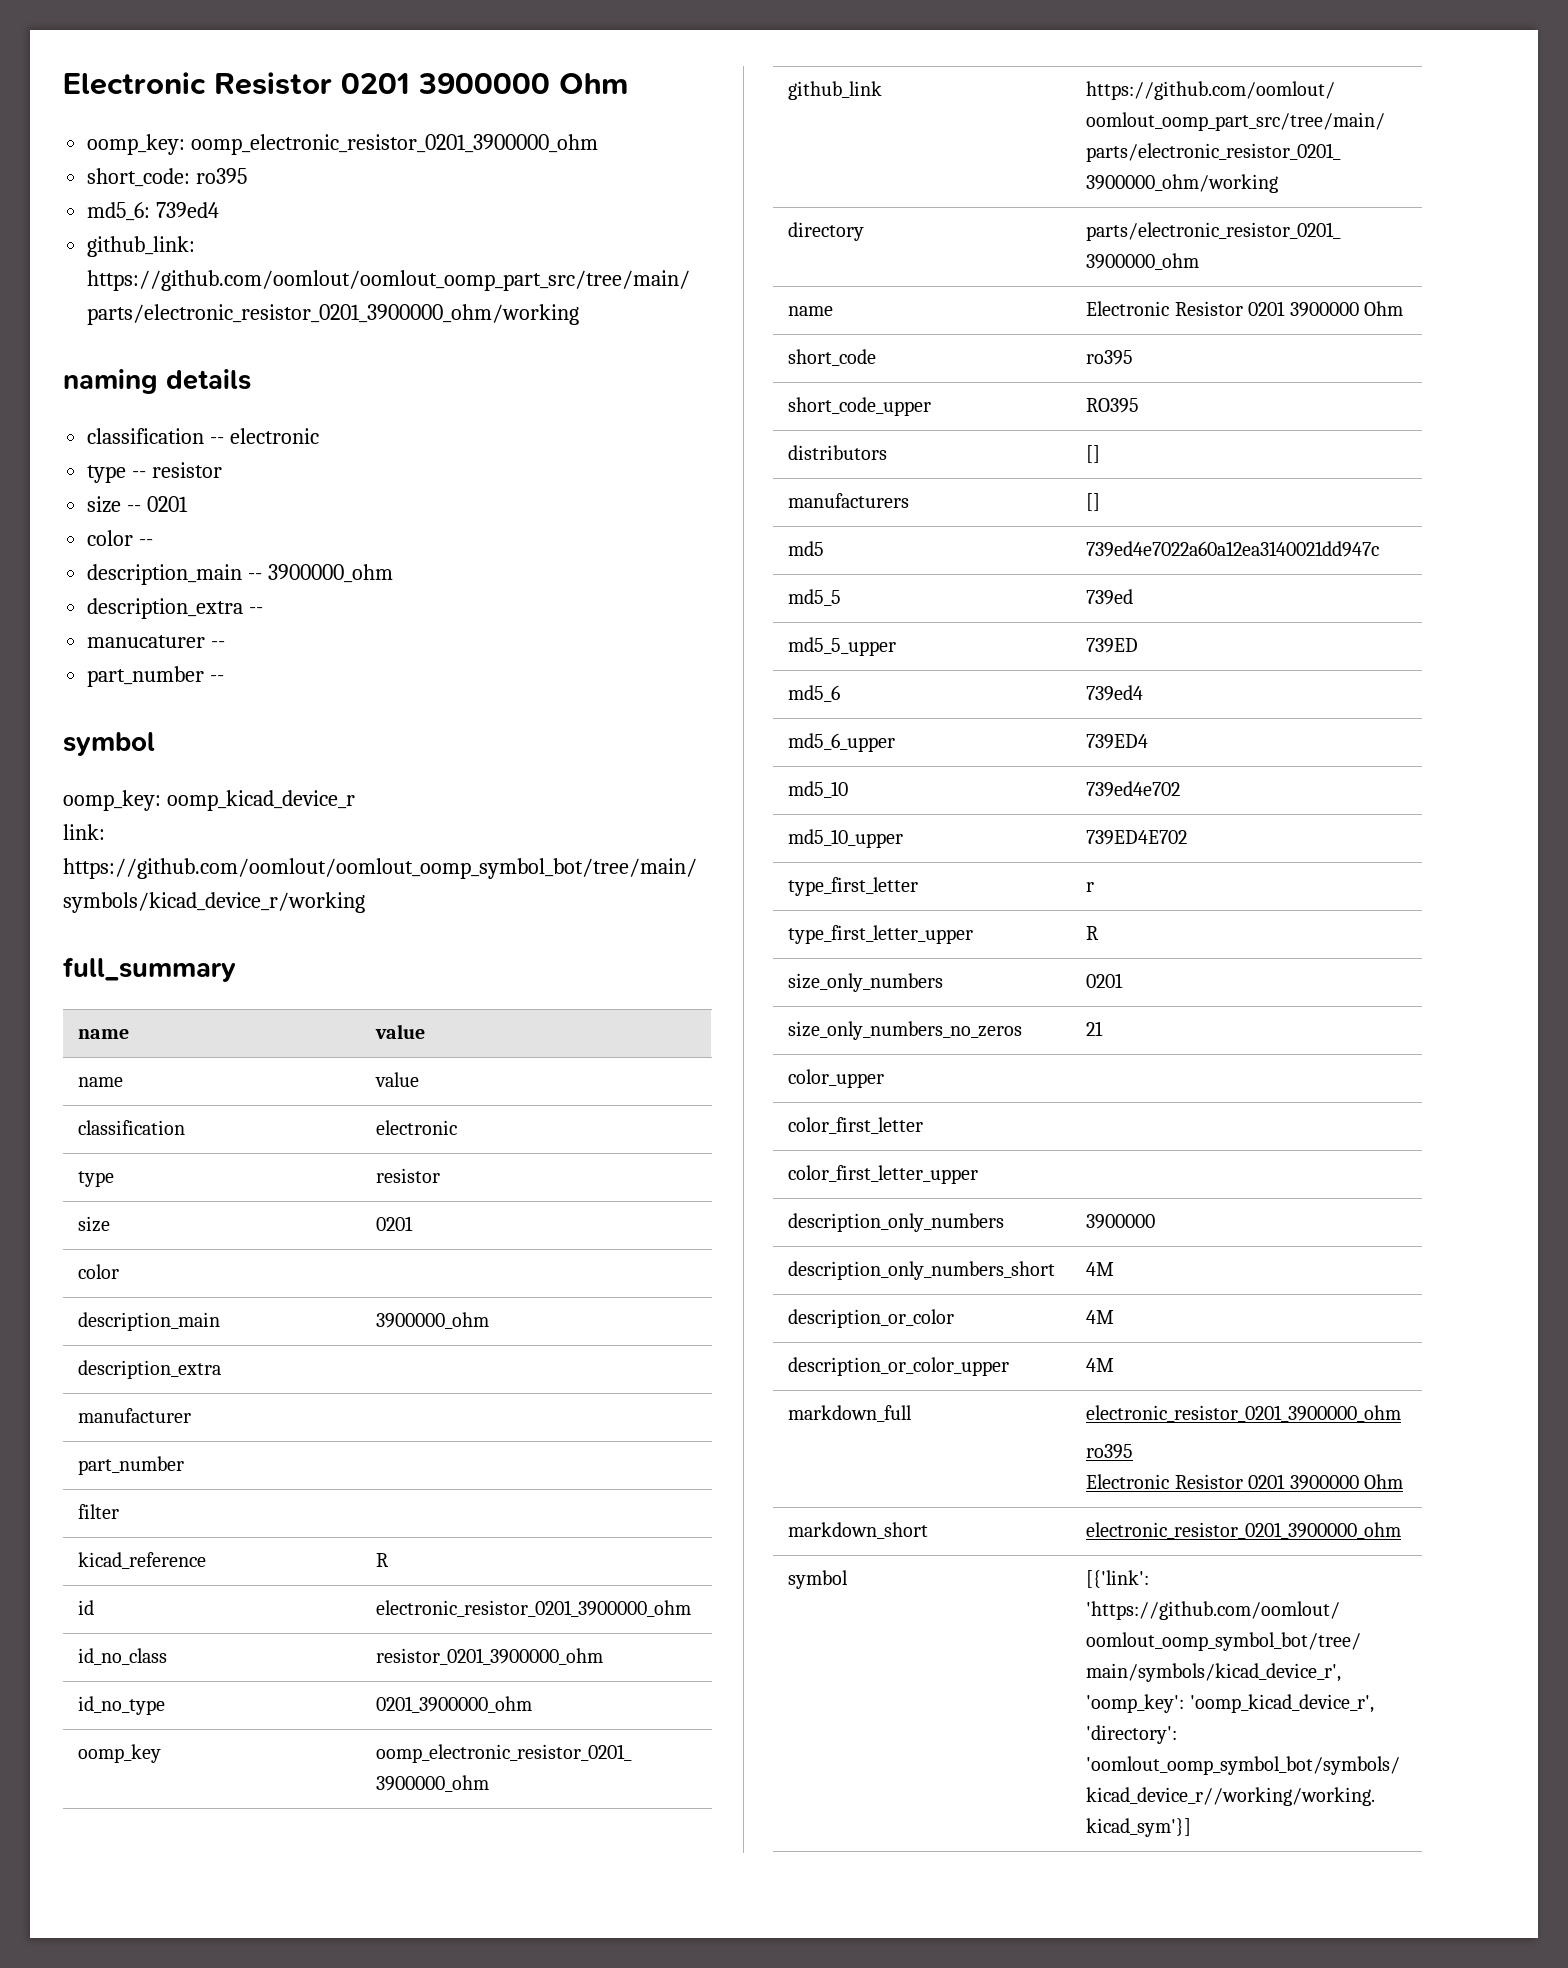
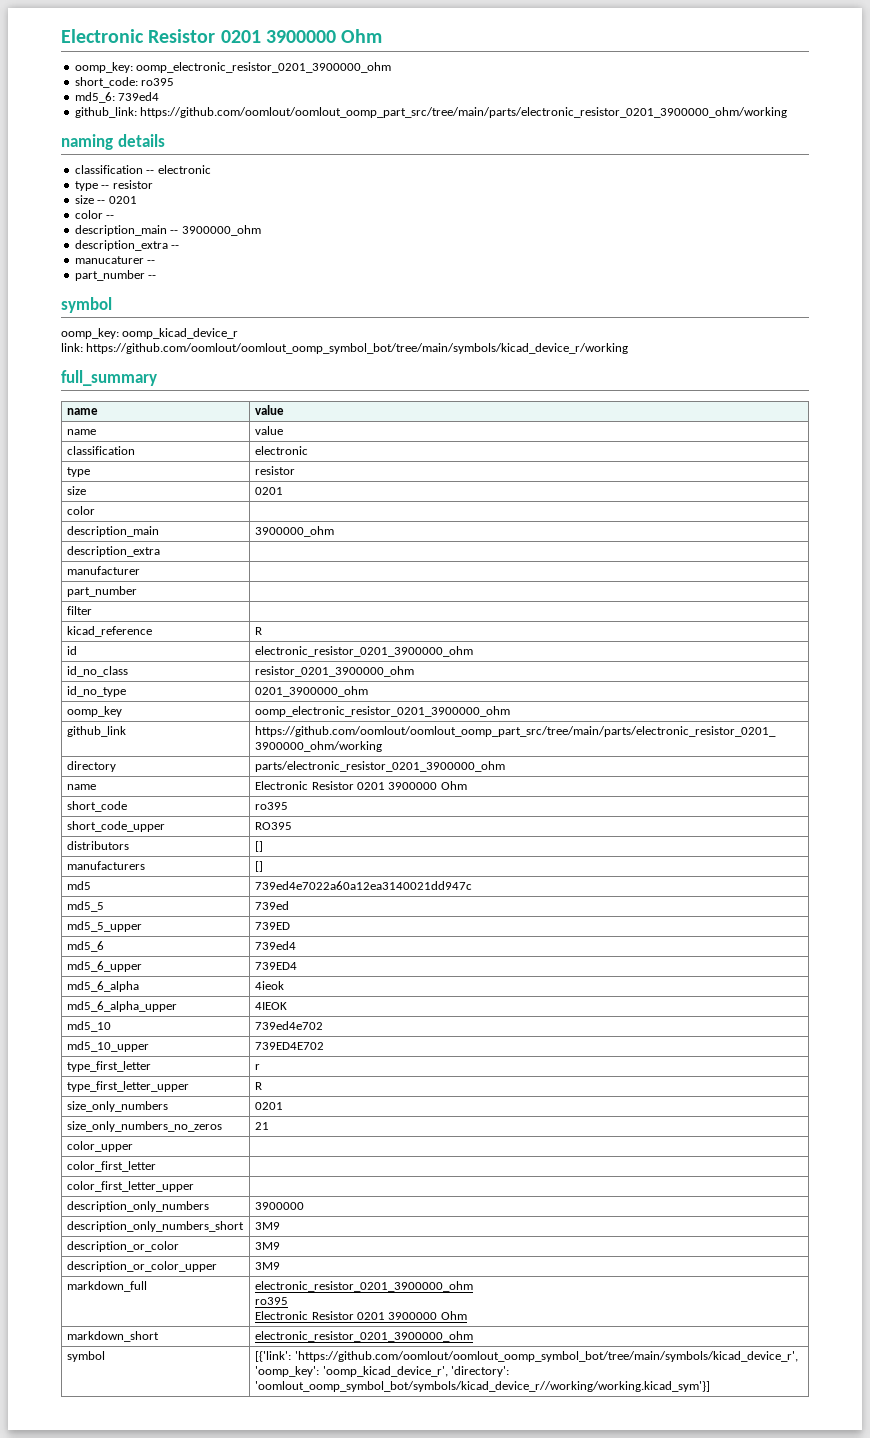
+ md5_6_alpha | 4ieok
+ md5_6_alpha_upper | 4IEOK
- description_only_numbers_short | 4M
+ description_only_numbers_short | 3M9
- description_or_color | 4M
+ description_or_color | 3M9
- description_or_color_upper | 4M
+ description_or_color_upper | 3M9

